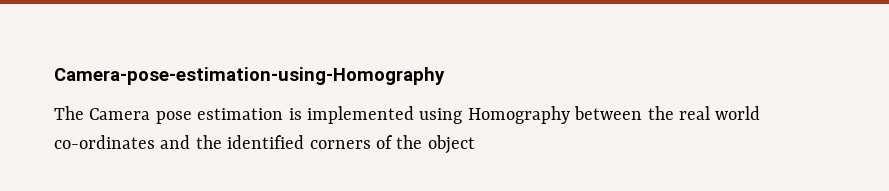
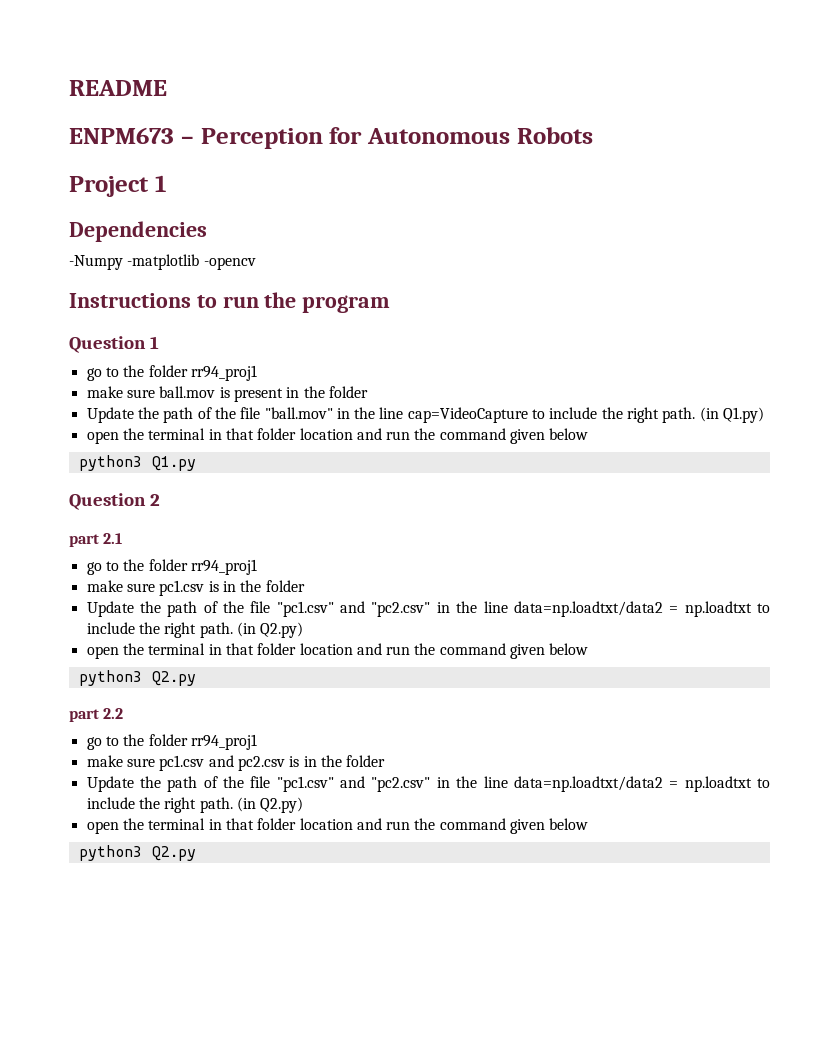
- Camera-pose-estimation-using-Homography
- The Camera pose estimation is implemented using Homography between the real world co-ordinates and the identified corners of the object
+ README
+ ENPM673 – Perception for Autonomous Robots
+ Project 1
+ Dependencies
+ -Numpy -matplotlib -opencv
+ Instructions to run the program
+ Question 1
+ go to the folder rr94_proj1
+ make sure ball.mov is present in the folder
+ Update the path of the file "ball.mov" in the line cap=VideoCapture to include the right path. (in Q1.py)
+ open the terminal in that folder location and run the command given below
+ python3 Q1.py
+ Question 2
+ part 2.1
+ go to the folder rr94_proj1
+ make sure pc1.csv is in the folder
+ Update the path of the file "pc1.csv" and "pc2.csv" in the line data=np.loadtxt/data2 = np.loadtxt to include the right path. (in Q2.py)
+ open the terminal in that folder location and run the command given below
+ python3 Q2.py
+ part 2.2
+ go to the folder rr94_proj1
+ make sure pc1.csv and pc2.csv is in the folder
+ Update the path of the file "pc1.csv" and "pc2.csv" in the line data=np.loadtxt/data2 = np.loadtxt to include the right path. (in Q2.py)
+ open the terminal in that folder location and run the command given below
+ python3 Q2.py

